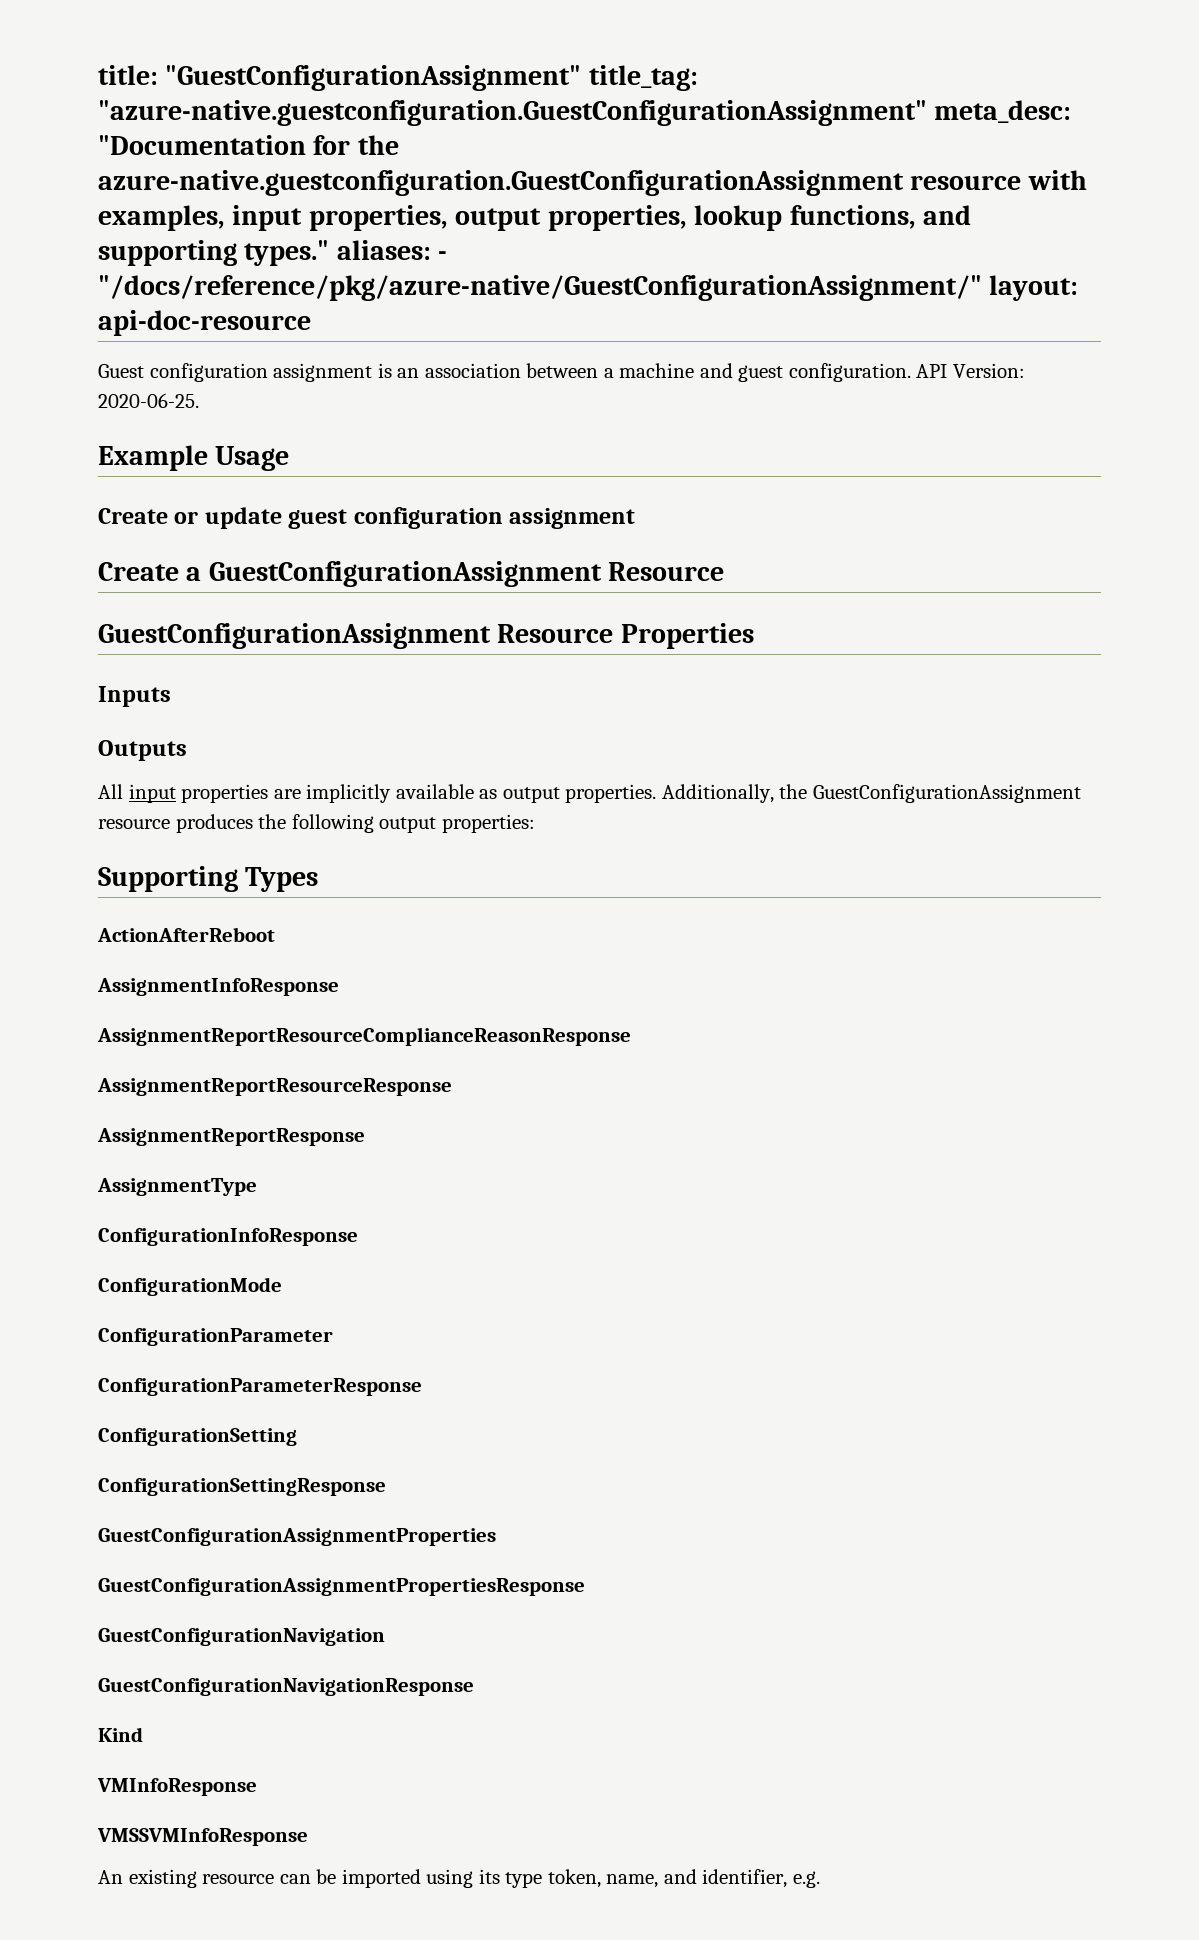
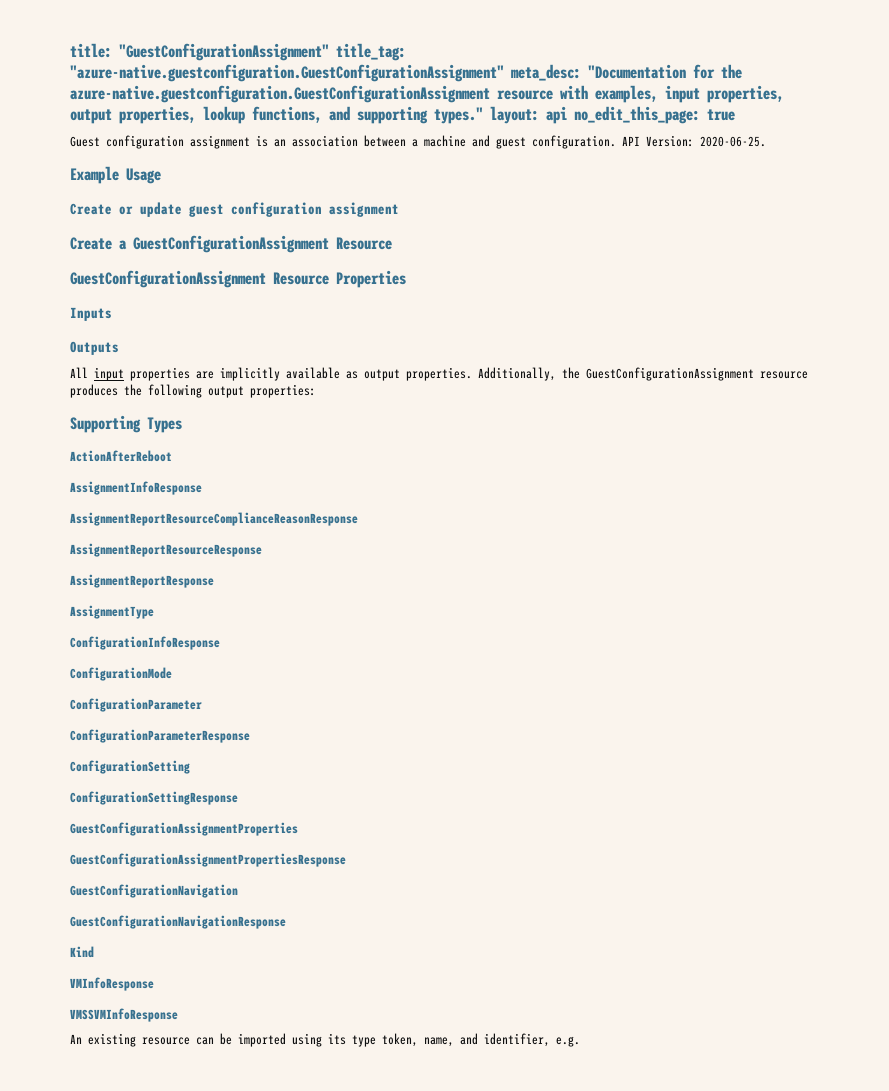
- title: "GuestConfigurationAssignment" title_tag: "azure-native.guestconfiguration.GuestConfigurationAssignment" meta_desc: "Documentation for the azure-native.guestconfiguration.GuestConfigurationAssignment resource with examples, input properties, output properties, lookup functions, and supporting types." aliases: - "/docs/reference/pkg/azure-native/GuestConfigurationAssignment/" layout: api-doc-resource
+ title: "GuestConfigurationAssignment" title_tag: "azure-native.guestconfiguration.GuestConfigurationAssignment" meta_desc: "Documentation for the azure-native.guestconfiguration.GuestConfigurationAssignment resource with examples, input properties, output properties, lookup functions, and supporting types." layout: api no_edit_this_page: true

